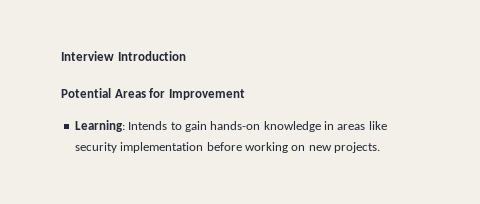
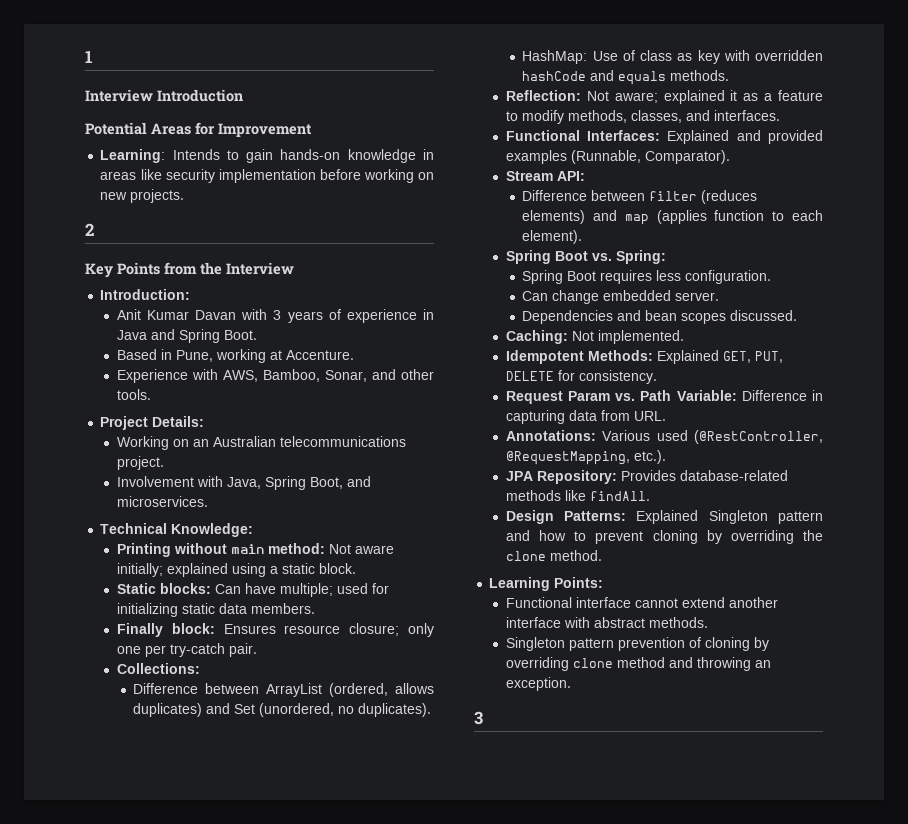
+ 1
+ 2
+ Key Points from the Interview
+ Introduction:
+ Anit Kumar Davan with 3 years of experience in Java and Spring Boot.
+ Based in Pune, working at Accenture.
+ Experience with AWS, Bamboo, Sonar, and other tools.
+ Project Details:
+ Working on an Australian telecommunications project.
+ Involvement with Java, Spring Boot, and microservices.
+ Technical Knowledge:
+ Printing without main method: Not aware initially; explained using a static block.
+ Static blocks: Can have multiple; used for initializing static data members.
+ Finally block: Ensures resource closure; only one per try-catch pair.
+ Collections:
+ Difference between ArrayList (ordered, allows duplicates) and Set (unordered, no duplicates).
+ HashMap: Use of class as key with overridden hashCode and equals methods.
+ Reflection: Not aware; explained it as a feature to modify methods, classes, and interfaces.
+ Functional Interfaces: Explained and provided examples (Runnable, Comparator).
+ Stream API:
+ Difference between filter (reduces elements) and map (applies function to each element).
+ Spring Boot vs. Spring:
+ Spring Boot requires less configuration.
+ Can change embedded server.
+ Dependencies and bean scopes discussed.
+ Caching: Not implemented.
+ Idempotent Methods: Explained GET, PUT, DELETE for consistency.
+ Request Param vs. Path Variable: Difference in capturing data from URL.
+ Annotations: Various used (@RestController, @RequestMapping, etc.).
+ JPA Repository: Provides database-related methods like findAll.
+ Design Patterns: Explained Singleton pattern and how to prevent cloning by overriding the clone method.
+ Learning Points:
+ Functional interface cannot extend another interface with abstract methods.
+ Singleton pattern prevention of cloning by overriding clone method and throwing an exception.
+ 3

